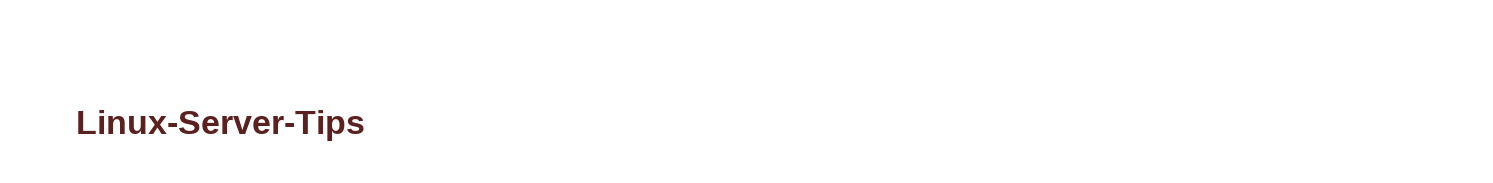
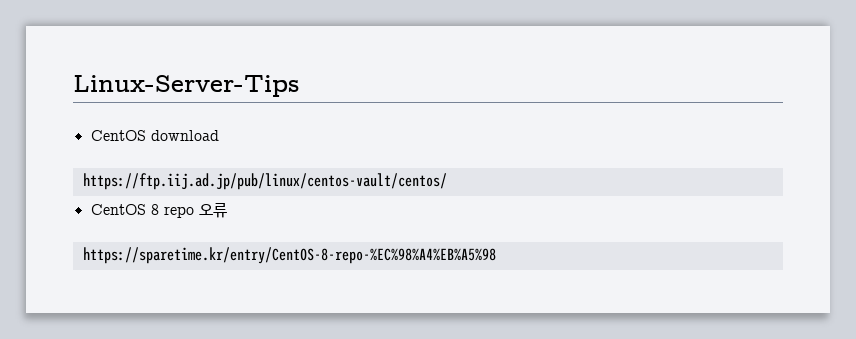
+ CentOS download
+ https://ftp.iij.ad.jp/pub/linux/centos-vault/centos/
+ CentOS 8 repo 오류
+ https://sparetime.kr/entry/CentOS-8-repo-%EC%98%A4%EB%A5%98

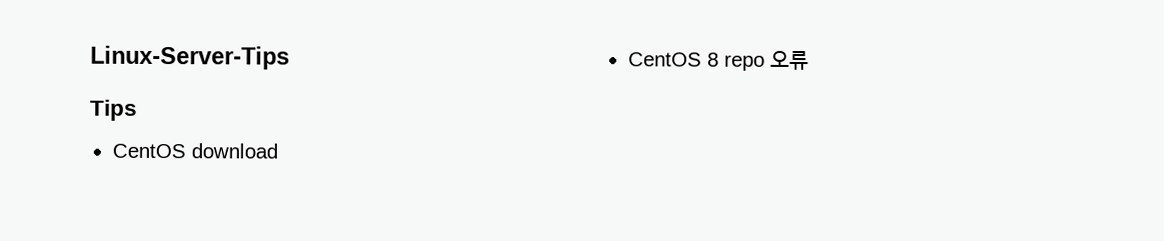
+ Tips
- https://ftp.iij.ad.jp/pub/linux/centos-vault/centos/
- https://sparetime.kr/entry/CentOS-8-repo-%EC%98%A4%EB%A5%98

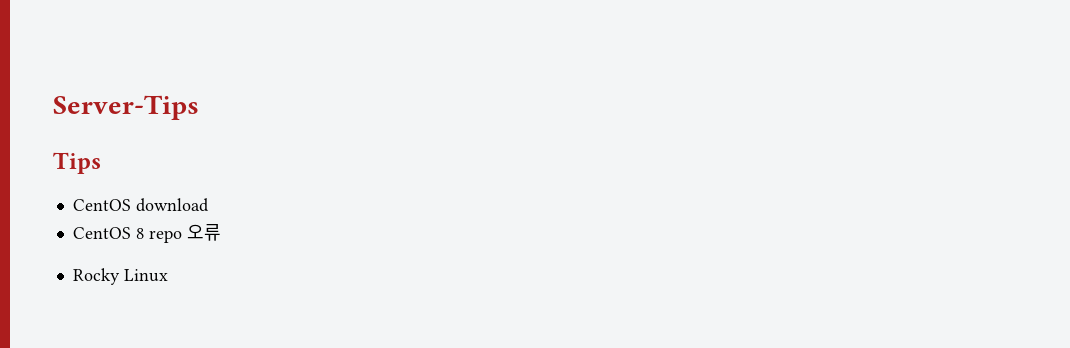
- Linux-Server-Tips
+ Server-Tips
+ Rocky Linux

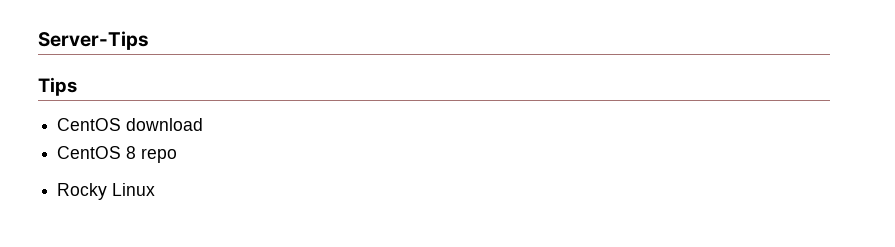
- CentOS 8 repo 오류
+ CentOS 8 repo

